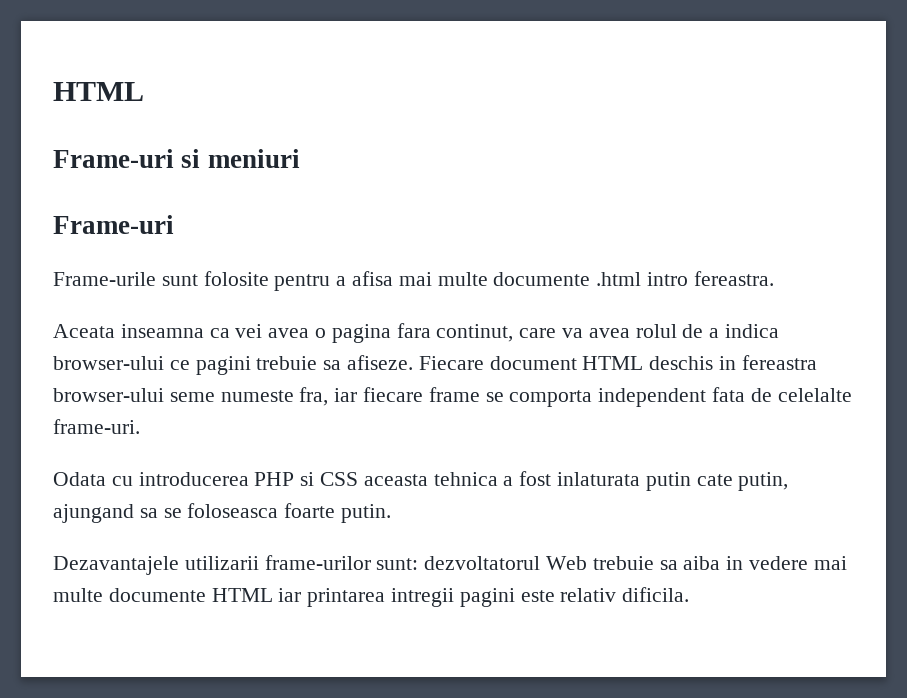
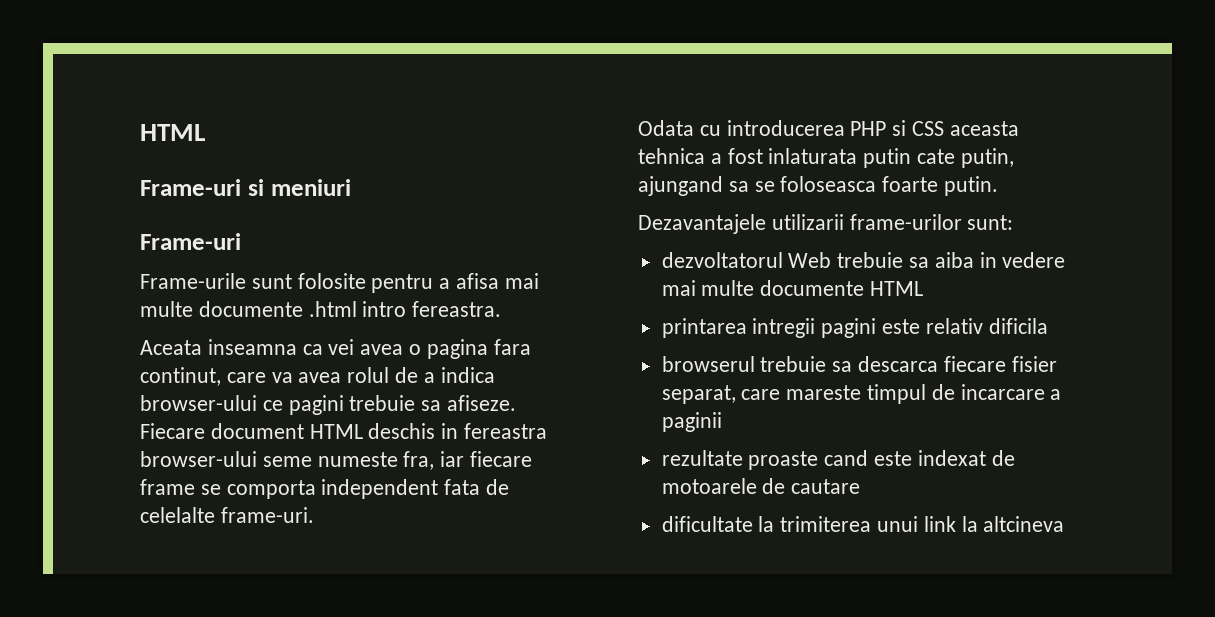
- Dezavantajele utilizarii frame-urilor sunt: dezvoltatorul Web trebuie sa aiba in vedere mai multe documente HTML iar printarea intregii pagini este relativ dificila.
+ Dezavantajele utilizarii frame-urilor sunt:
+ dezvoltatorul Web trebuie sa aiba in vedere mai multe documente HTML
+ printarea intregii pagini este relativ dificila
+ browserul trebuie sa descarca fiecare fisier separat, care mareste timpul de incarcare a paginii
+ rezultate proaste cand este indexat de motoarele de cautare
+ dificultate la trimiterea unui link la altcineva

